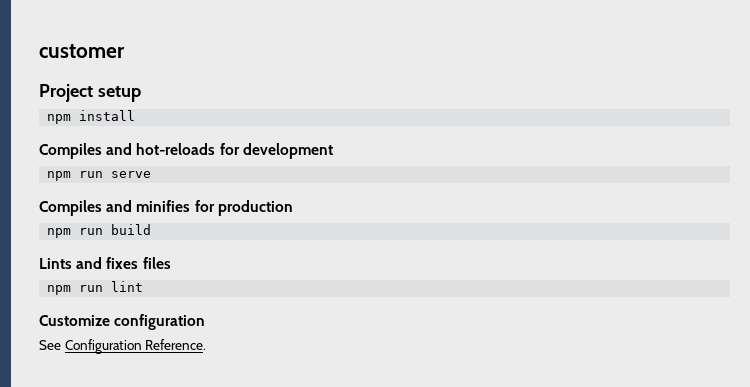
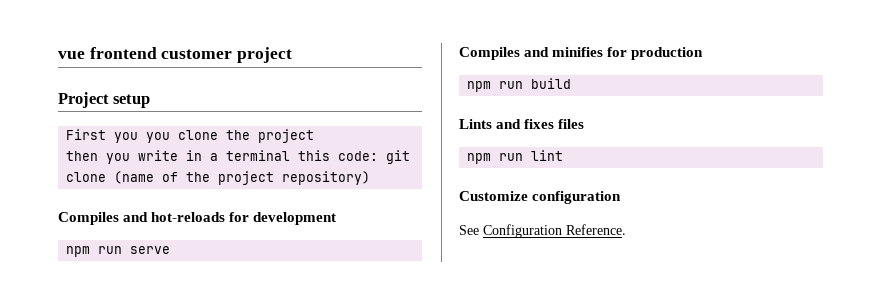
- customer
+ vue frontend customer project
- npm install
+ First you you clone the project
+ then you write in a terminal this code: git clone (name of the project repository)

